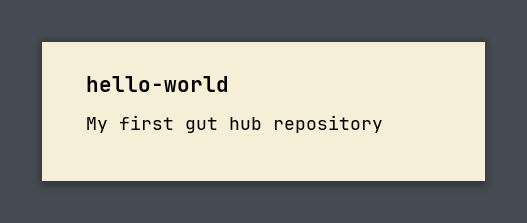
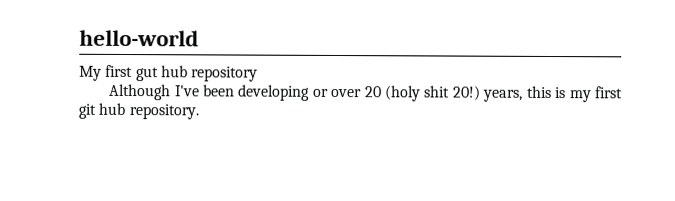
+ Although I've been developing or over 20 (holy shit 20!) years, this is my first git hub repository.

